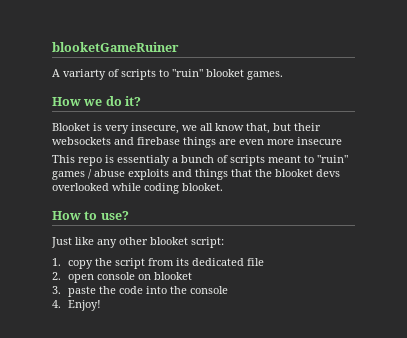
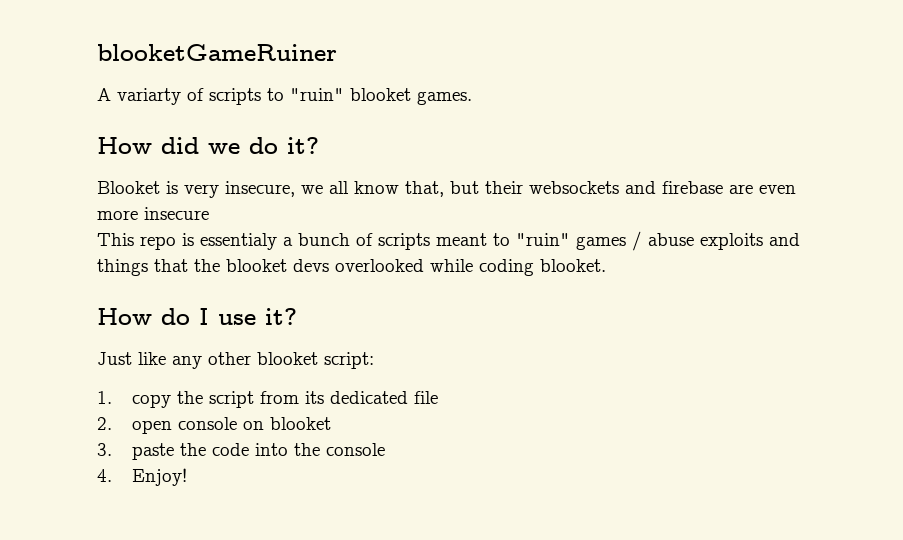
- How we do it?
+ How did we do it?
- Blooket is very insecure, we all know that, but their websockets and firebase things are even more insecure
+ Blooket is very insecure, we all know that, but their websockets and firebase are even more insecure
- How to use?
+ How do I use it?

